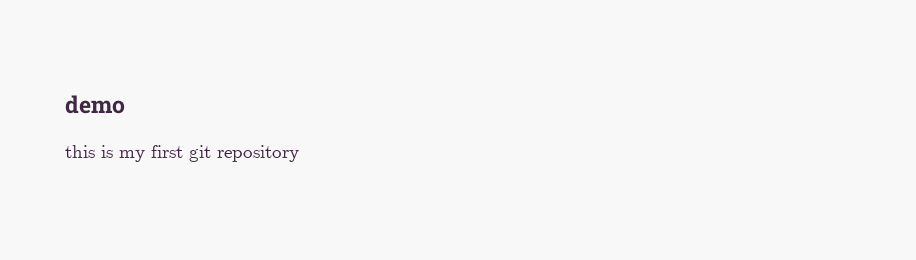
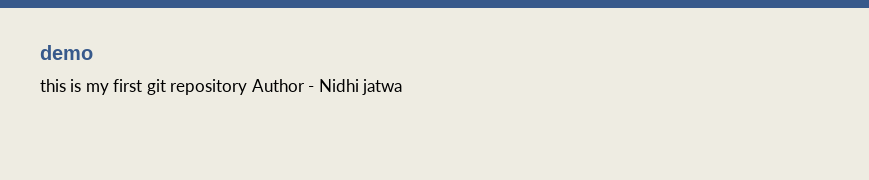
- this is my first git repository
+ this is my first git repository Author - Nidhi jatwa

